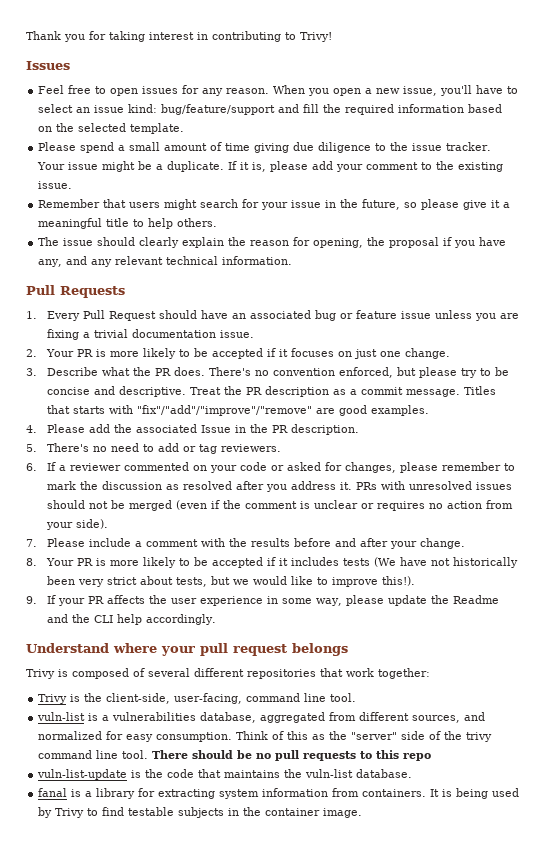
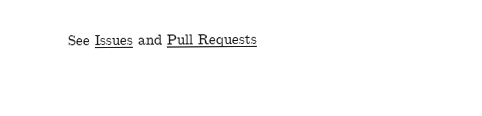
- Thank you for taking interest in contributing to Trivy!
- Issues
- Feel free to open issues for any reason. When you open a new issue, you'll have to select an issue kind: bug/feature/support and fill the required information based on the selected template.
- Please spend a small amount of time giving due diligence to the issue tracker. Your issue might be a duplicate. If it is, please add your comment to the existing issue.
- Remember that users might search for your issue in the future, so please give it a meaningful title to help others.
- The issue should clearly explain the reason for opening, the proposal if you have any, and any relevant technical information.
- Pull Requests
- 1. Every Pull Request should have an associated bug or feature issue unless you are fixing a trivial documentation issue.
- 2. Your PR is more likely to be accepted if it focuses on just one change.
- 3. Describe what the PR does. There's no convention enforced, but please try to be concise and descriptive. Treat the PR description as a commit message. Titles that starts with "fix"/"add"/"improve"/"remove" are good examples.
- 4. Please add the associated Issue in the PR description.
- 5. There's no need to add or tag reviewers.
- 6. If a reviewer commented on your code or asked for changes, please remember to mark the discussion as resolved after you address it. PRs with unresolved issues should not be merged (even if the comment is unclear or requires no action from your side).
- 7. Please include a comment with the results before and after your change.
- 8. Your PR is more likely to be accepted if it includes tests (We have not historically been very strict about tests, but we would like to improve this!).
- 9. If your PR affects the user experience in some way, please update the Readme and the CLI help accordingly.
- Understand where your pull request belongs
- Trivy is composed of several different repositories that work together:
- Trivy is the client-side, user-facing, command line tool.
- vuln-list is a vulnerabilities database, aggregated from different sources, and normalized for easy consumption. Think of this as the "server" side of the trivy command line tool. There should be no pull requests to this repo
- vuln-list-update is the code that maintains the vuln-list database.
- fanal is a library for extracting system information from containers. It is being used by Trivy to find testable subjects in the container image.
+ See Issues and Pull Requests

